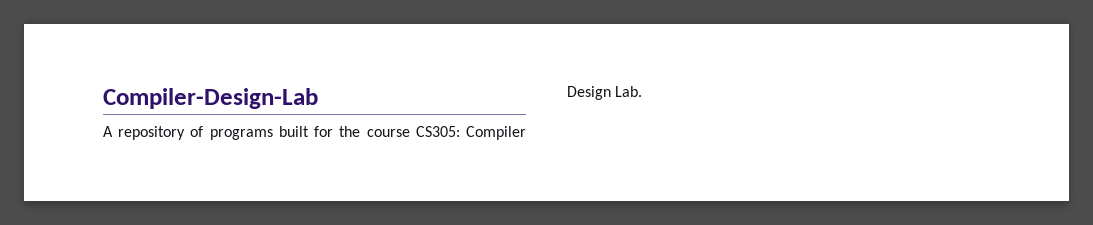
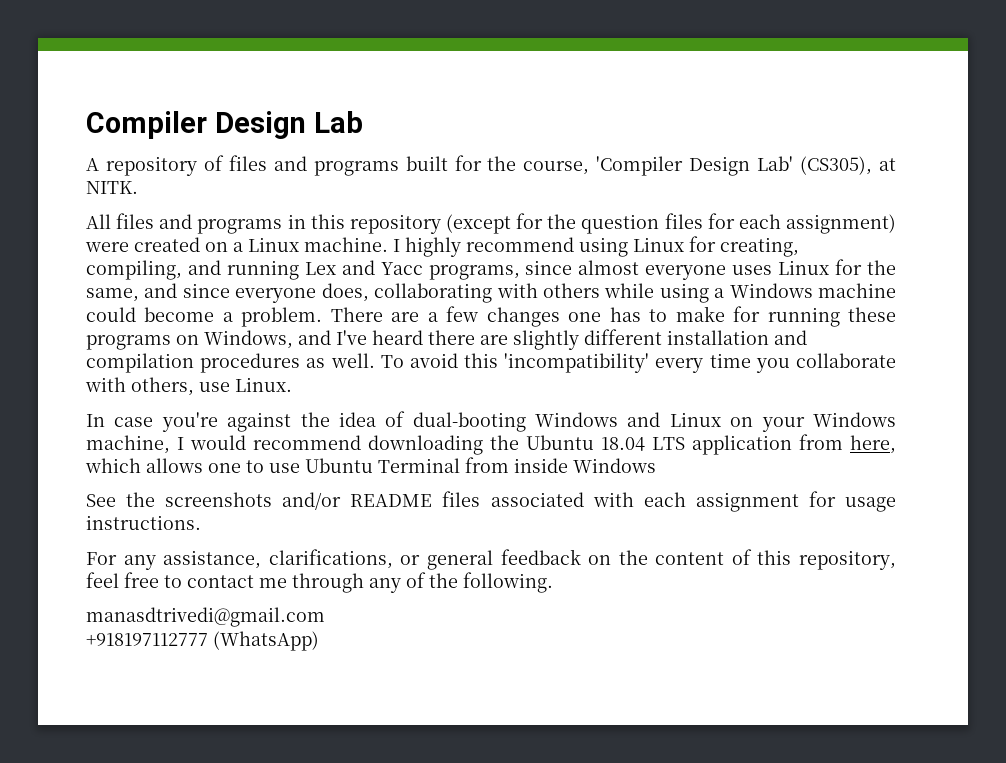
- Compiler-Design-Lab
+ Compiler Design Lab
- A repository of programs built for the course CS305: Compiler Design Lab.
+ A repository of files and programs built for the course, 'Compiler Design Lab' (CS305), at NITK.
+ All files and programs in this repository (except for the question files for each assignment) were created on a Linux machine. I highly recommend using Linux for creating, compiling, and running Lex and Yacc programs, since almost everyone uses Linux for the same, and since everyone does, collaborating with others while using a Windows machine could become a problem. There are a few changes one has to make for running these programs on Windows, and I've heard there are slightly different installation and compilation procedures as well. To avoid this 'incompatibility' every time you collaborate with others, use Linux.
+ In case you're against the idea of dual-booting Windows and Linux on your Windows machine, I would recommend downloading the Ubuntu 18.04 LTS application from here, which allows one to use Ubuntu Terminal from inside Windows
+ See the screenshots and/or README files associated with each assignment for usage instructions.
+ For any assistance, clarifications, or general feedback on the content of this repository, feel free to contact me through any of the following.
+ manasdtrivedi@gmail.com
+ +918197112777 (WhatsApp)

